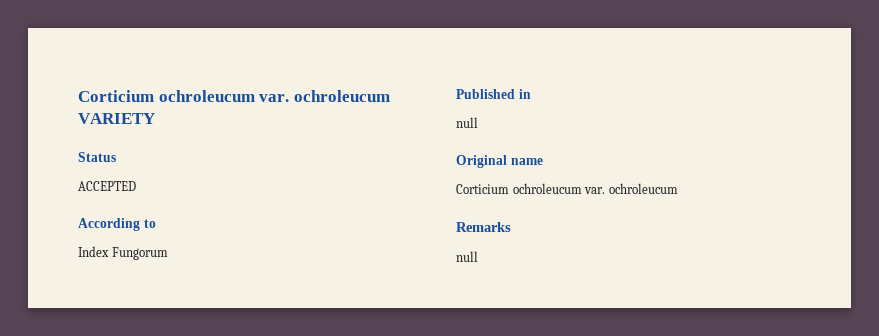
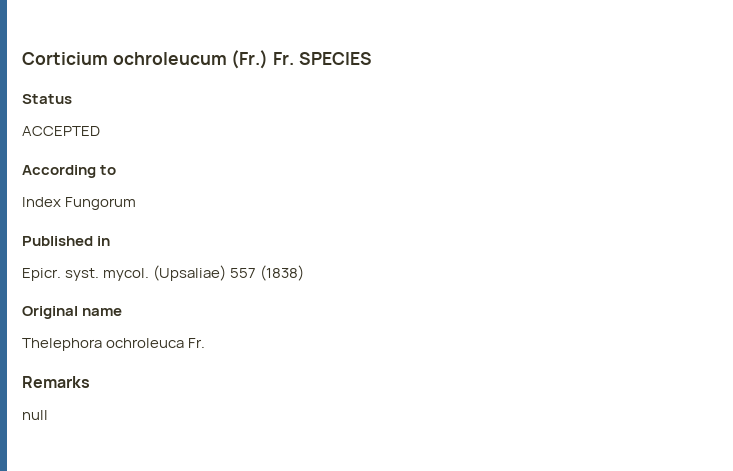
- Corticium ochroleucum var. ochroleucum VARIETY
+ Corticium ochroleucum (Fr.) Fr. SPECIES
  Published in
- null
+ Epicr. syst. mycol. (Upsaliae) 557 (1838)
  Original name
- Corticium ochroleucum var. ochroleucum
+ Thelephora ochroleuca Fr.

